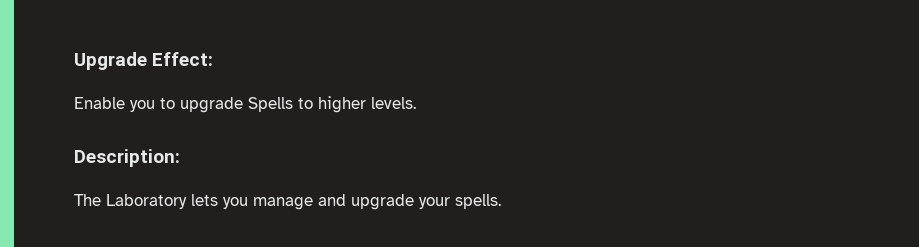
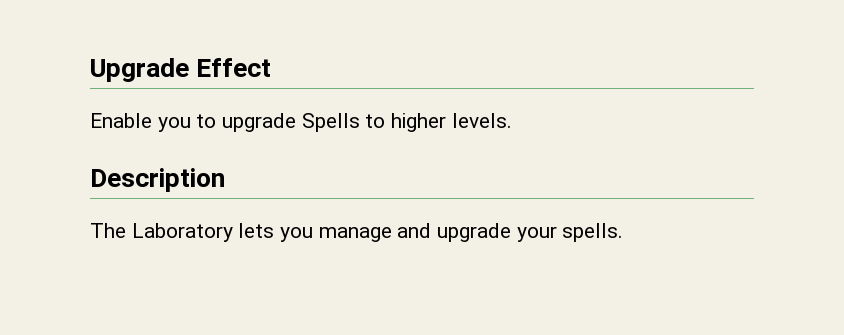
- Upgrade Effect:
+ Upgrade Effect
- Description:
+ Description

